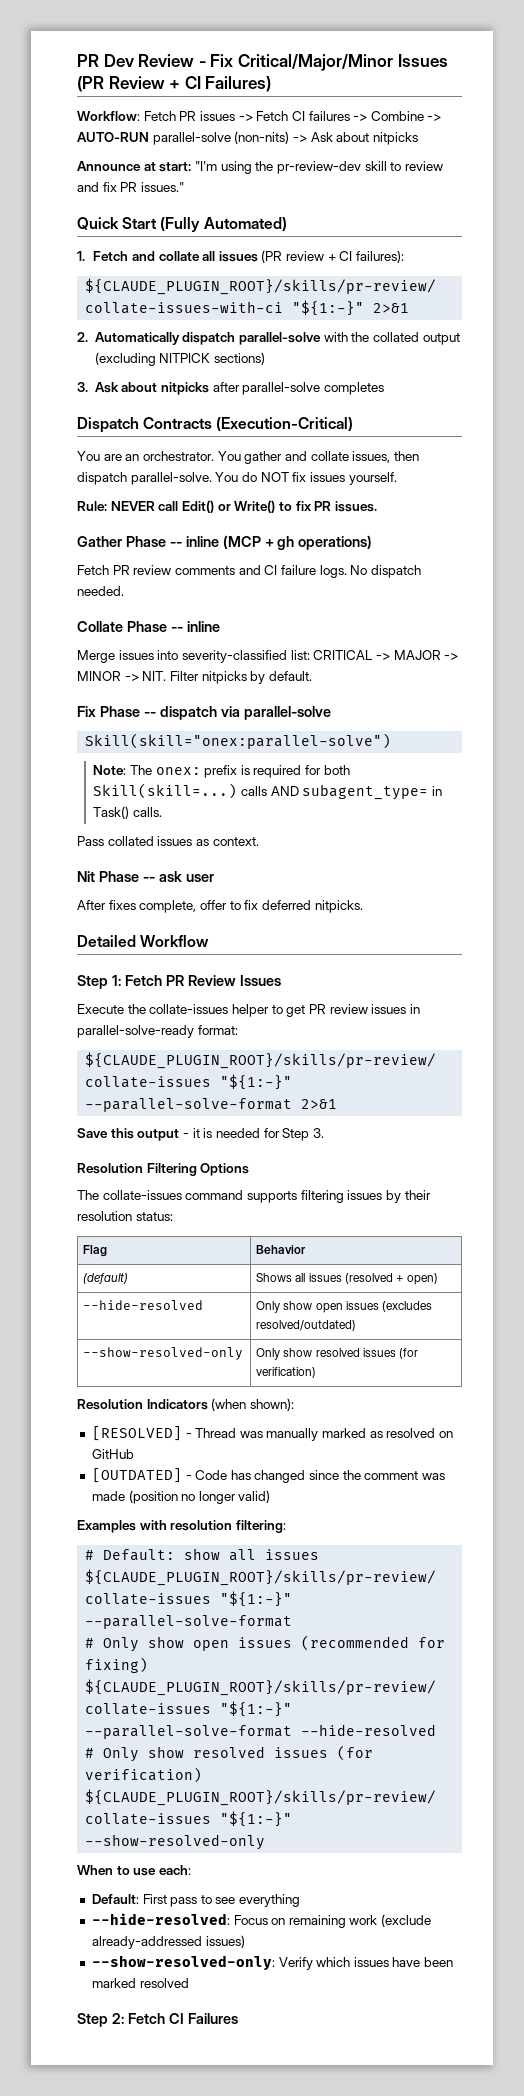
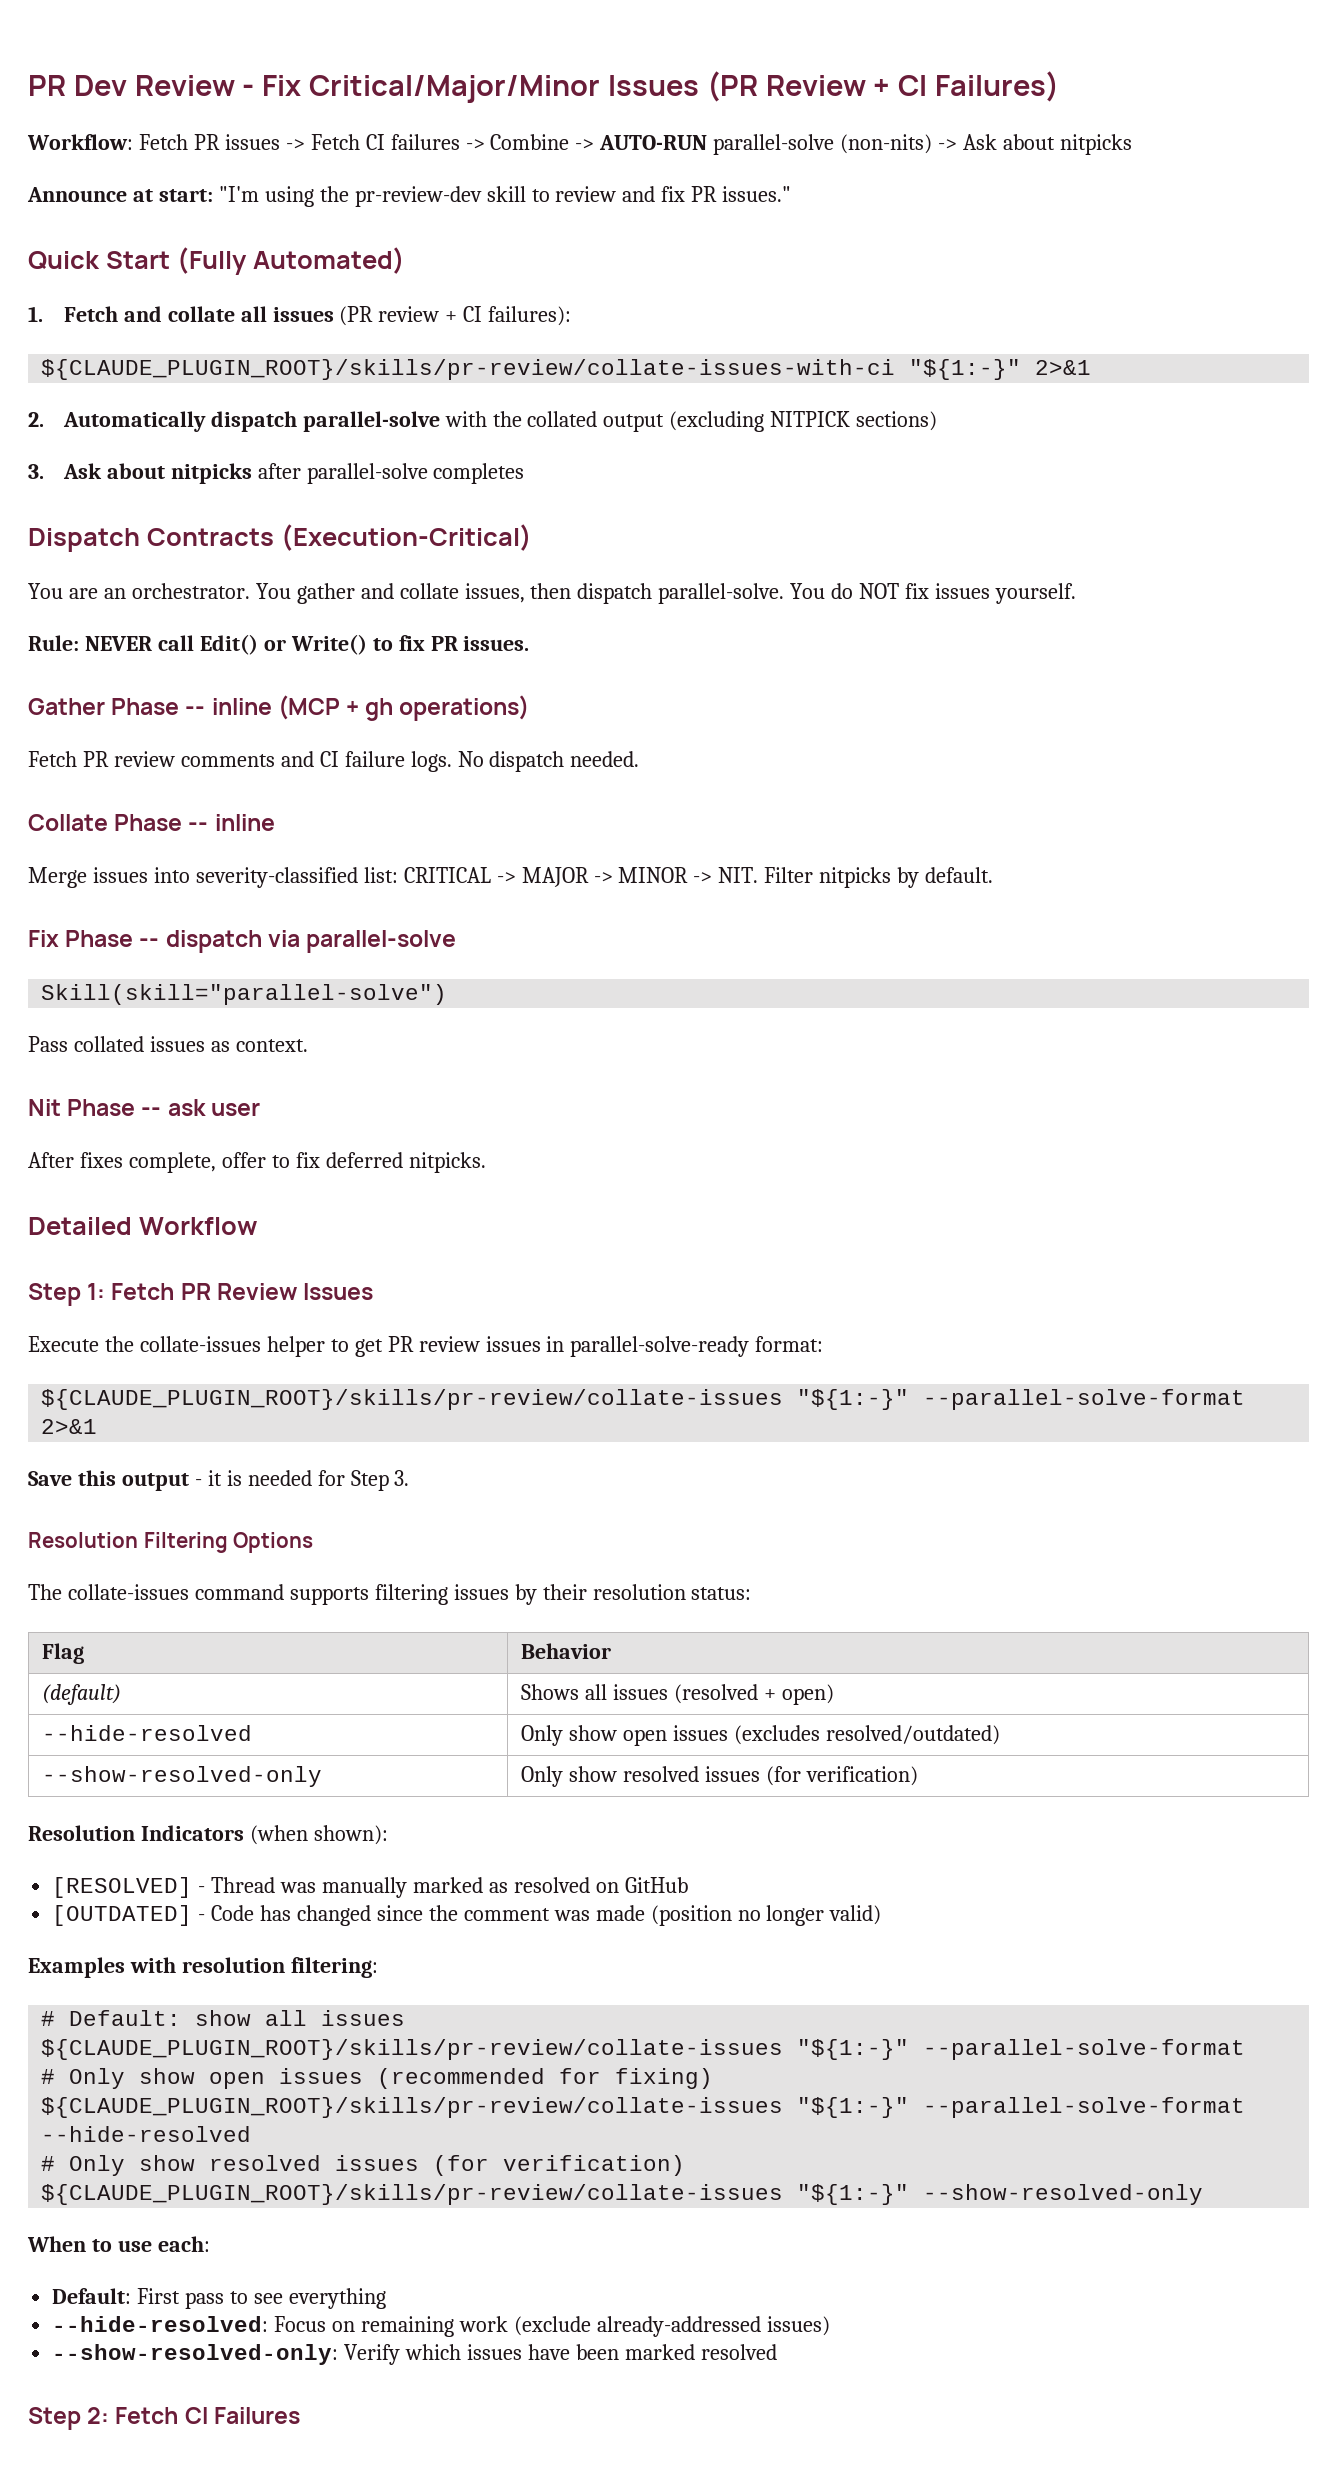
- Skill(skill="onex:parallel-solve")
- Note: The onex: prefix is required for both Skill(skill=...) calls AND subagent_type= in Task() calls.
+ Skill(skill="parallel-solve")

